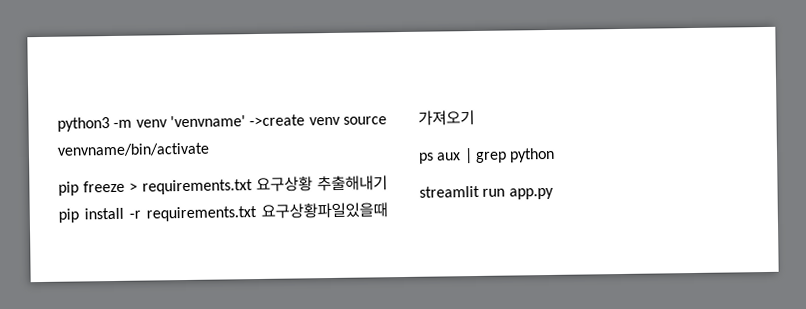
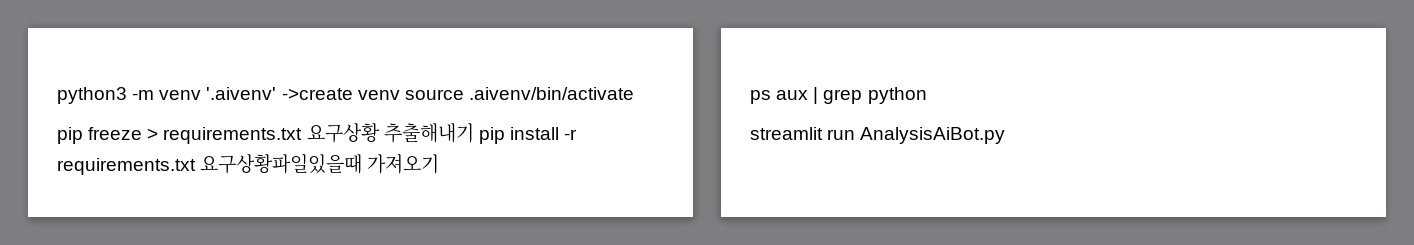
- python3 -m venv 'venvname' ->create venv source venvname/bin/activate
+ python3 -m venv '.aivenv' ->create venv source .aivenv/bin/activate
- streamlit run app.py
+ streamlit run AnalysisAiBot.py

